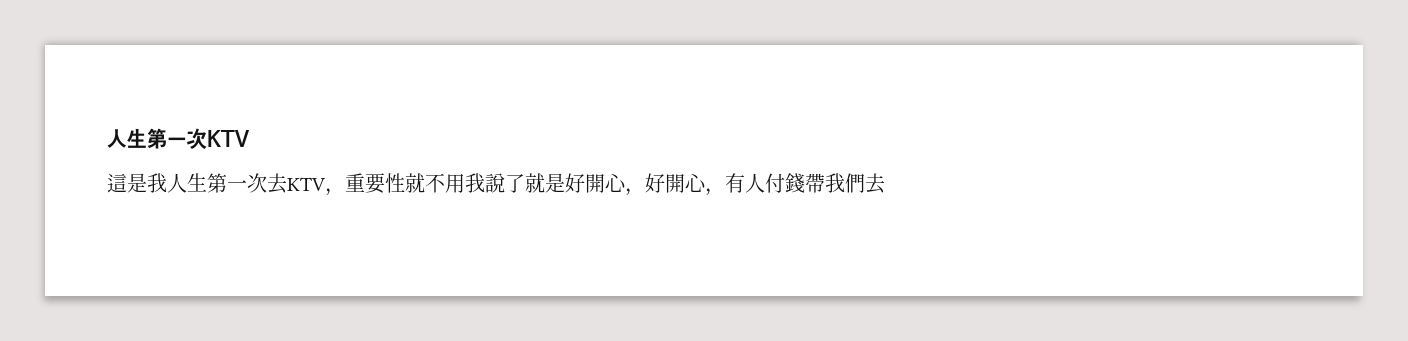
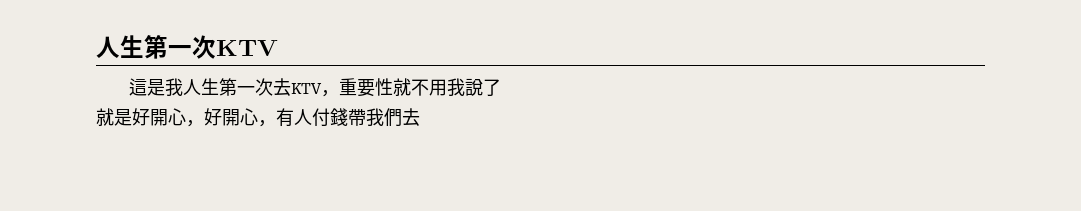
- 這是我人生第一次去KTV，重要性就不用我說了就是好開心，好開心，有人付錢帶我們去
+ 這是我人生第一次去KTV，重要性就不用我說了
+ 就是好開心，好開心，有人付錢帶我們去

